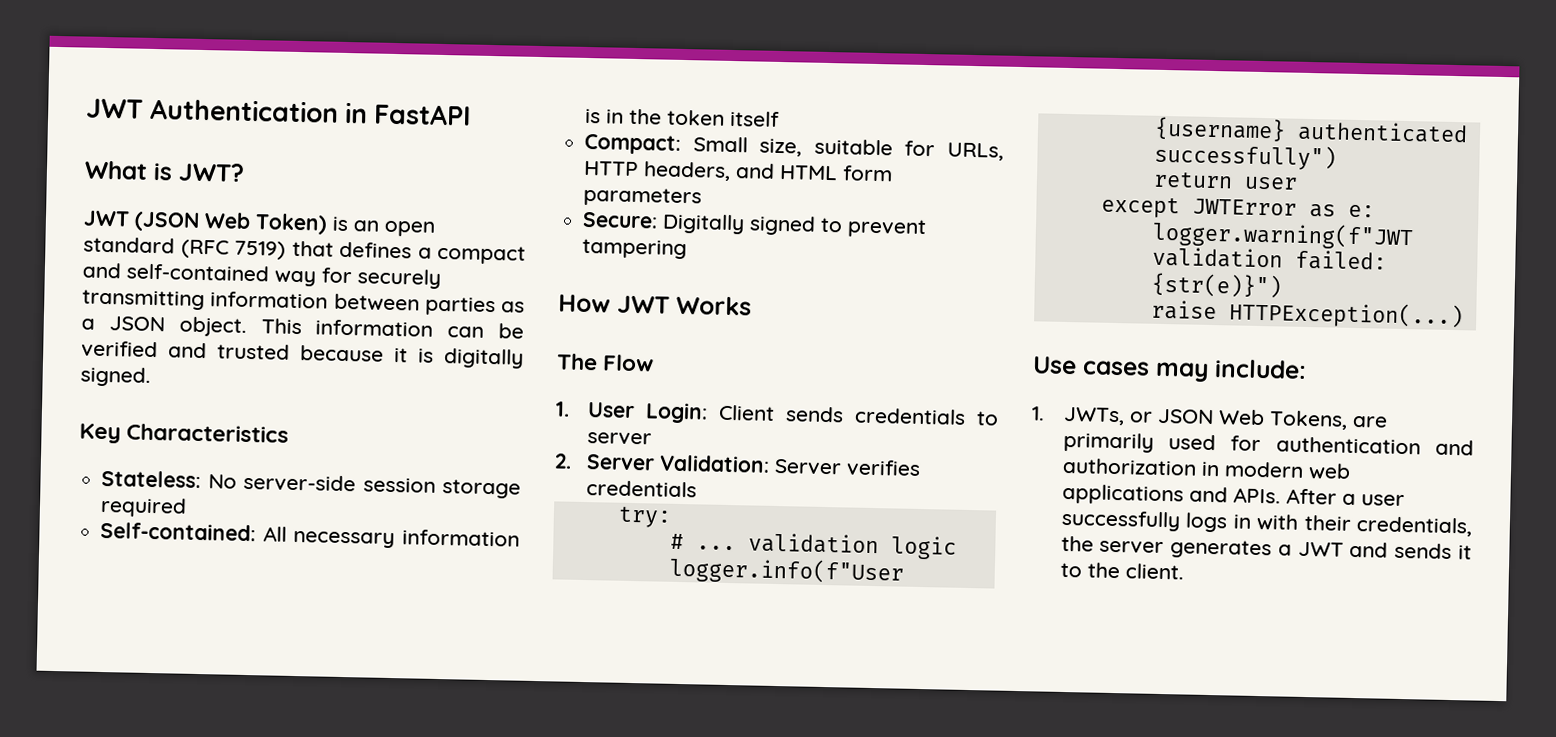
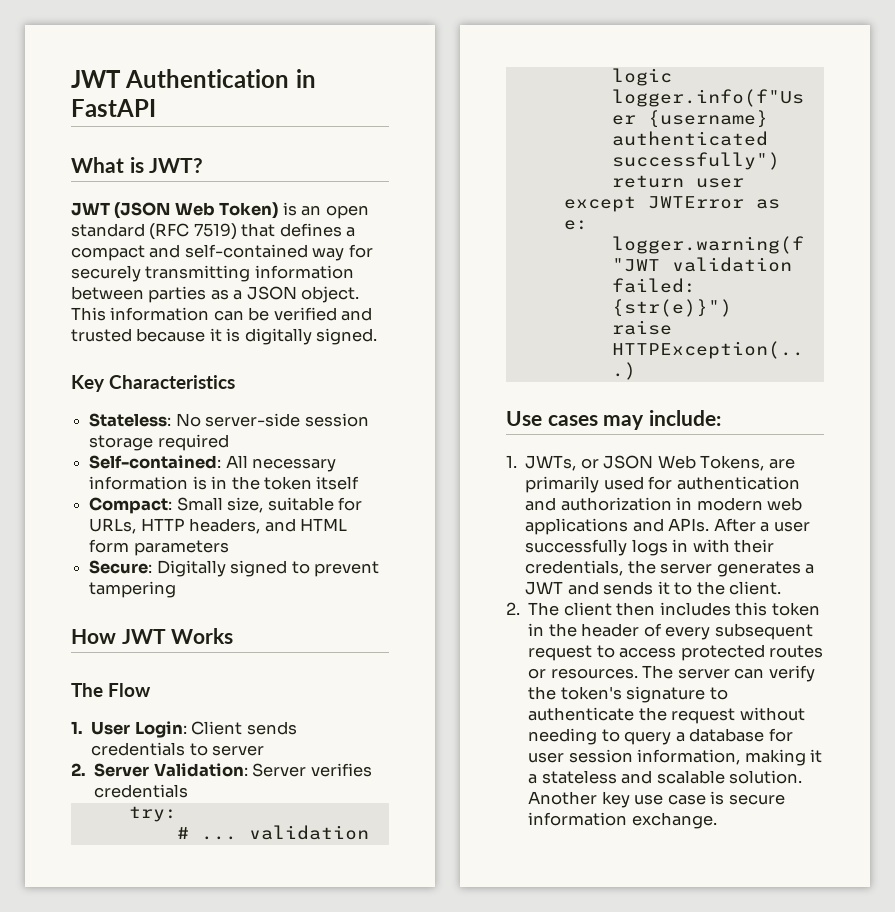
+ 2. The client then includes this token in the header of every subsequent request to access protected routes or resources. The server can verify the token's signature to authenticate the request without needing to query a database for user session information, making it a stateless and scalable solution. Another key use case is secure information exchange.

